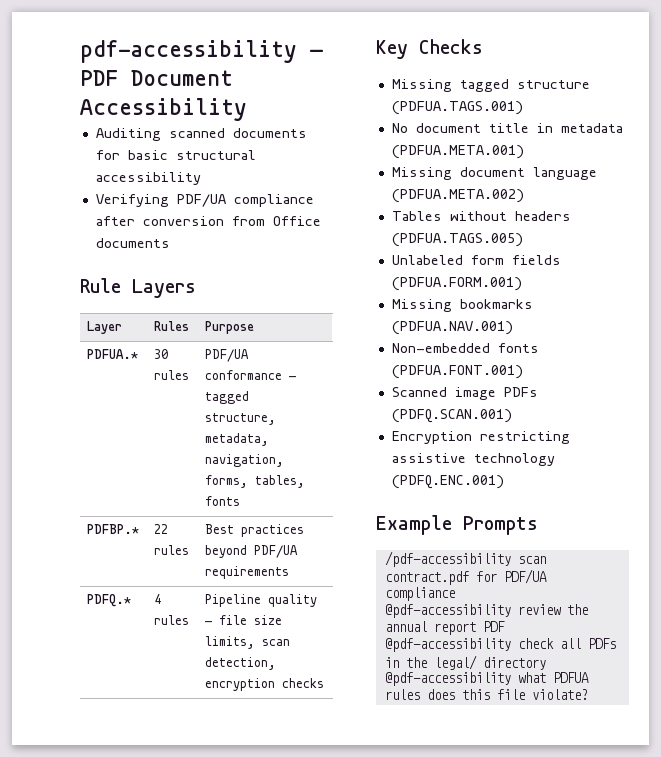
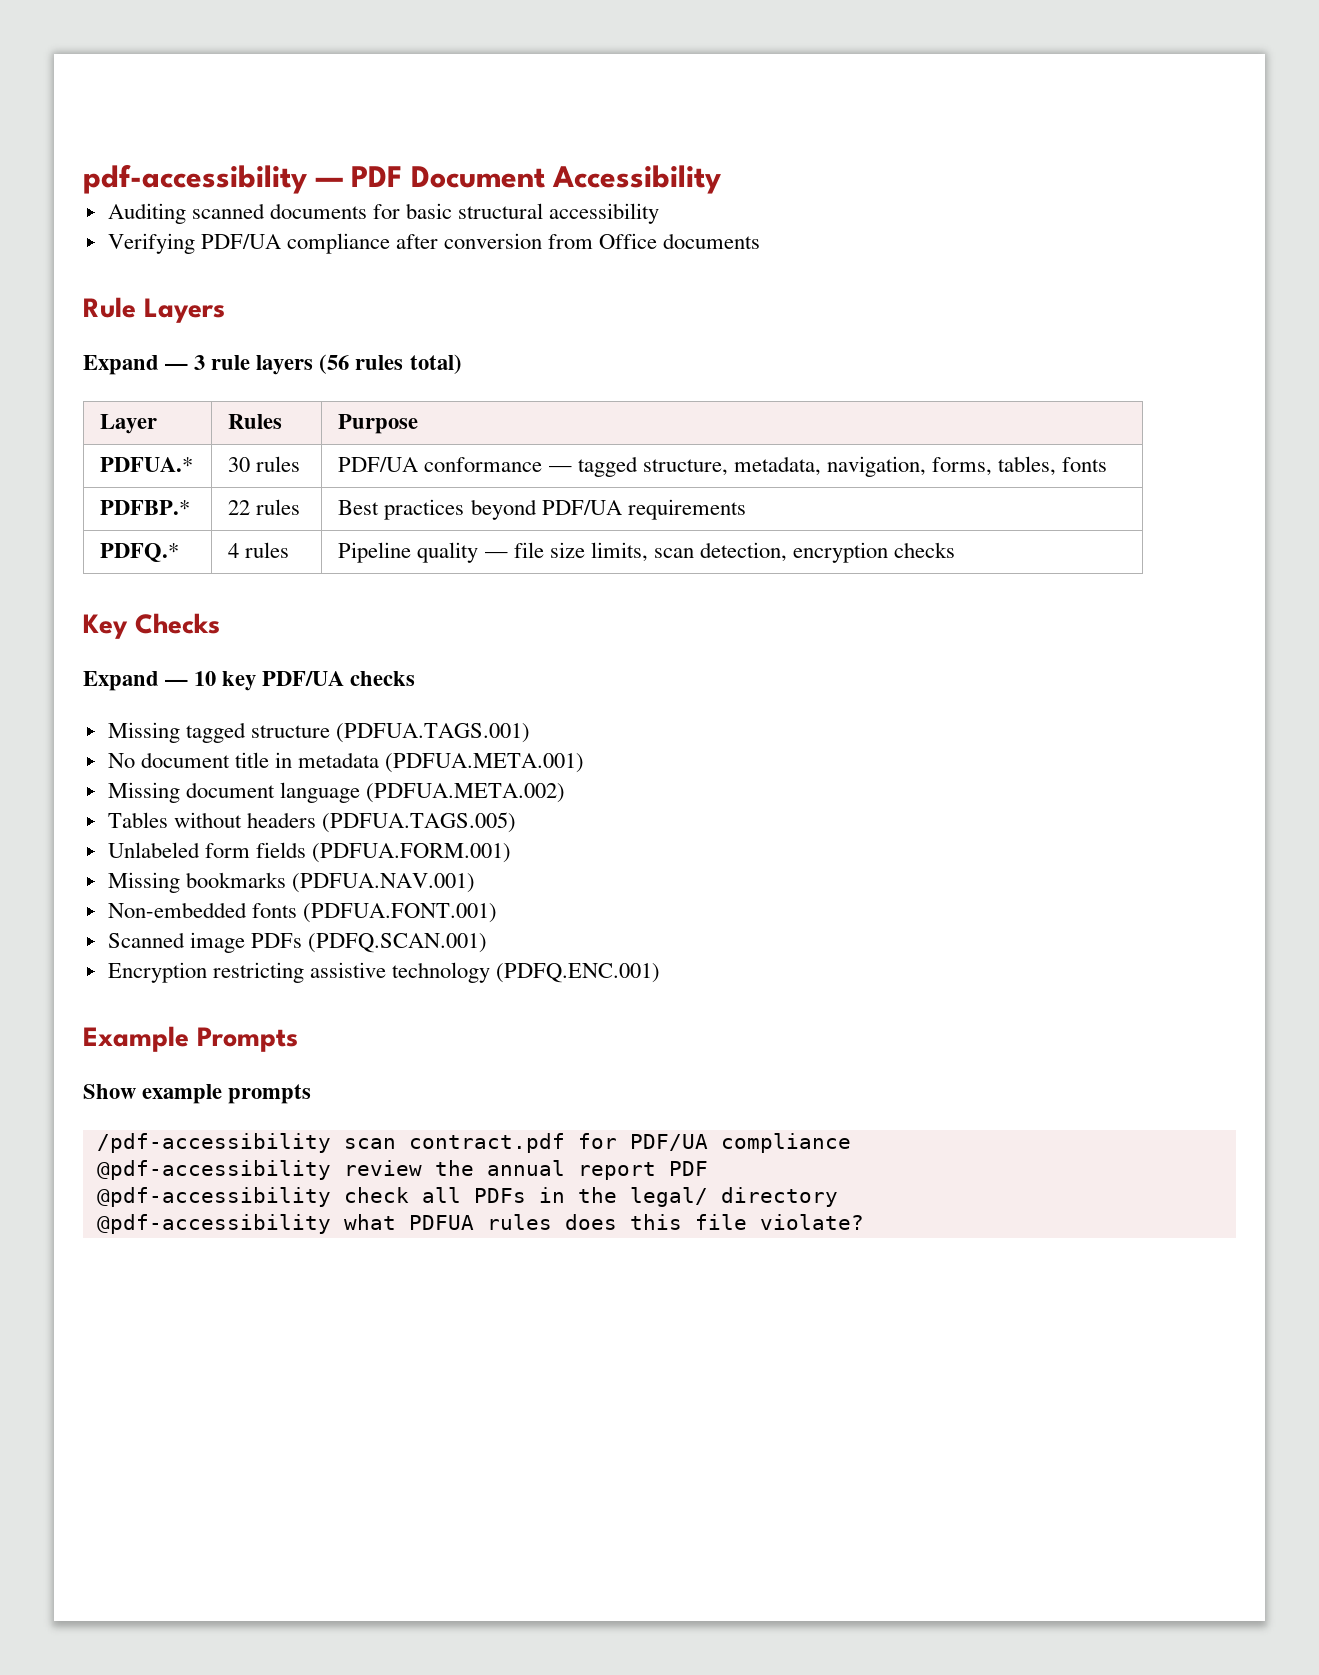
+ Expand — 3 rule layers (56 rules total)
+ Expand — 10 key PDF/UA checks
+ Show example prompts

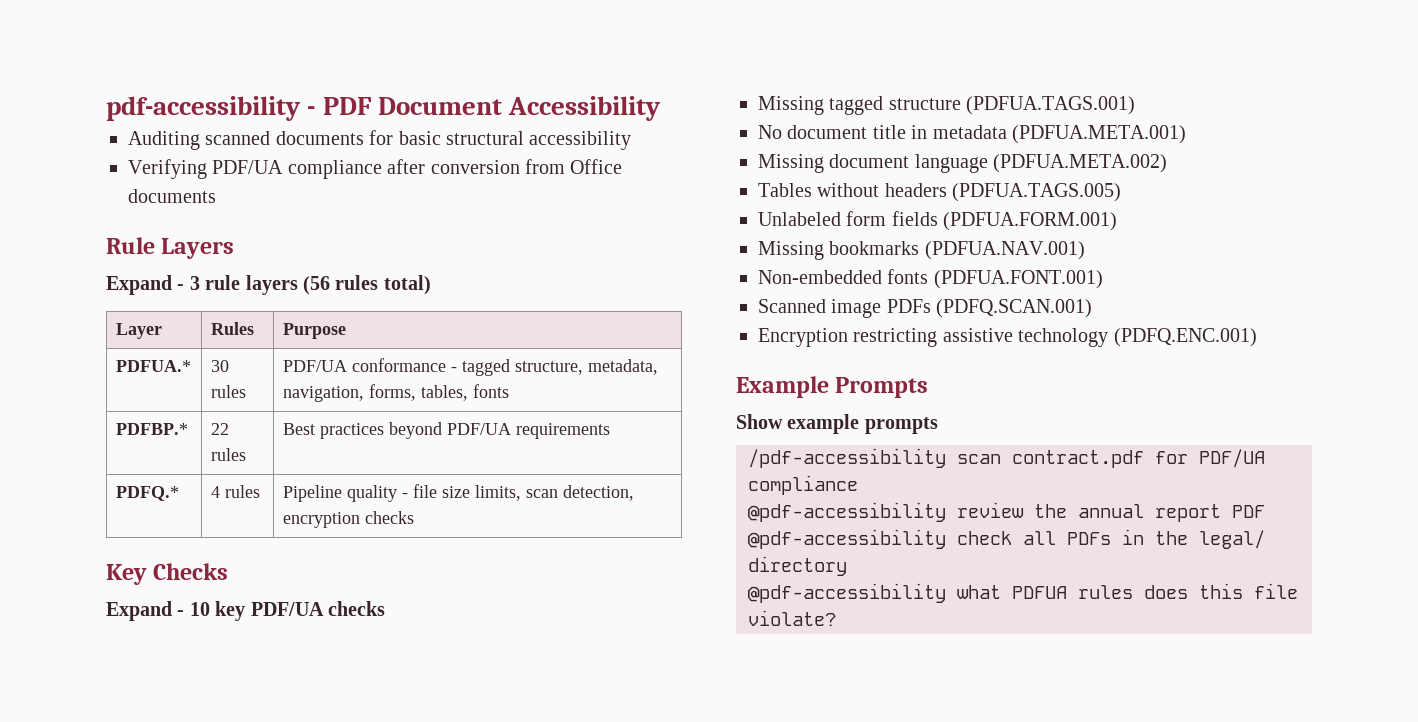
- pdf-accessibility — PDF Document Accessibility
+ pdf-accessibility - PDF Document Accessibility
- Expand — 3 rule layers (56 rules total)
+ Expand - 3 rule layers (56 rules total)
- PDFUA.* | 30 rules | PDF/UA conformance — tagged structure, metadata, navigation, forms, tables, fonts
+ PDFUA.* | 30 rules | PDF/UA conformance - tagged structure, metadata, navigation, forms, tables, fonts
- PDFQ.* | 4 rules | Pipeline quality — file size limits, scan detection, encryption checks
+ PDFQ.* | 4 rules | Pipeline quality - file size limits, scan detection, encryption checks
- Expand — 10 key PDF/UA checks
+ Expand - 10 key PDF/UA checks

